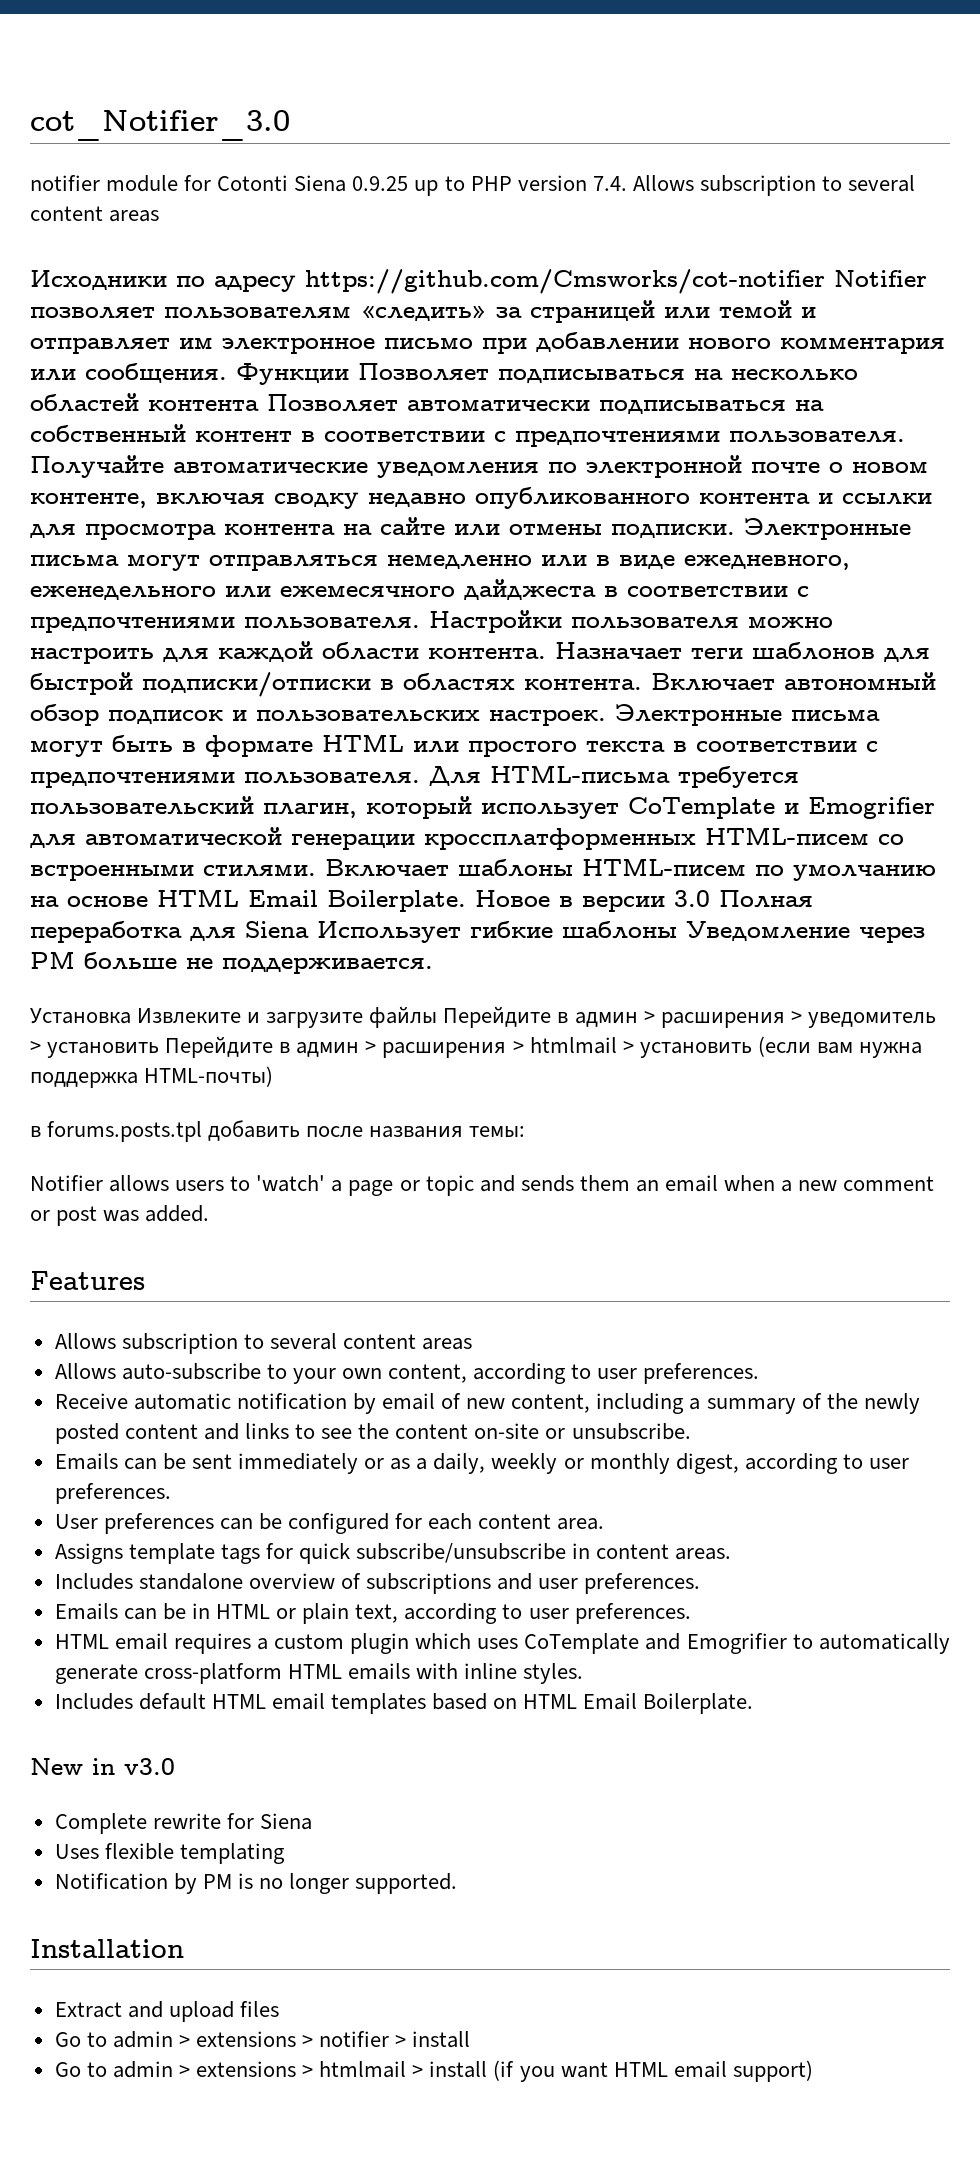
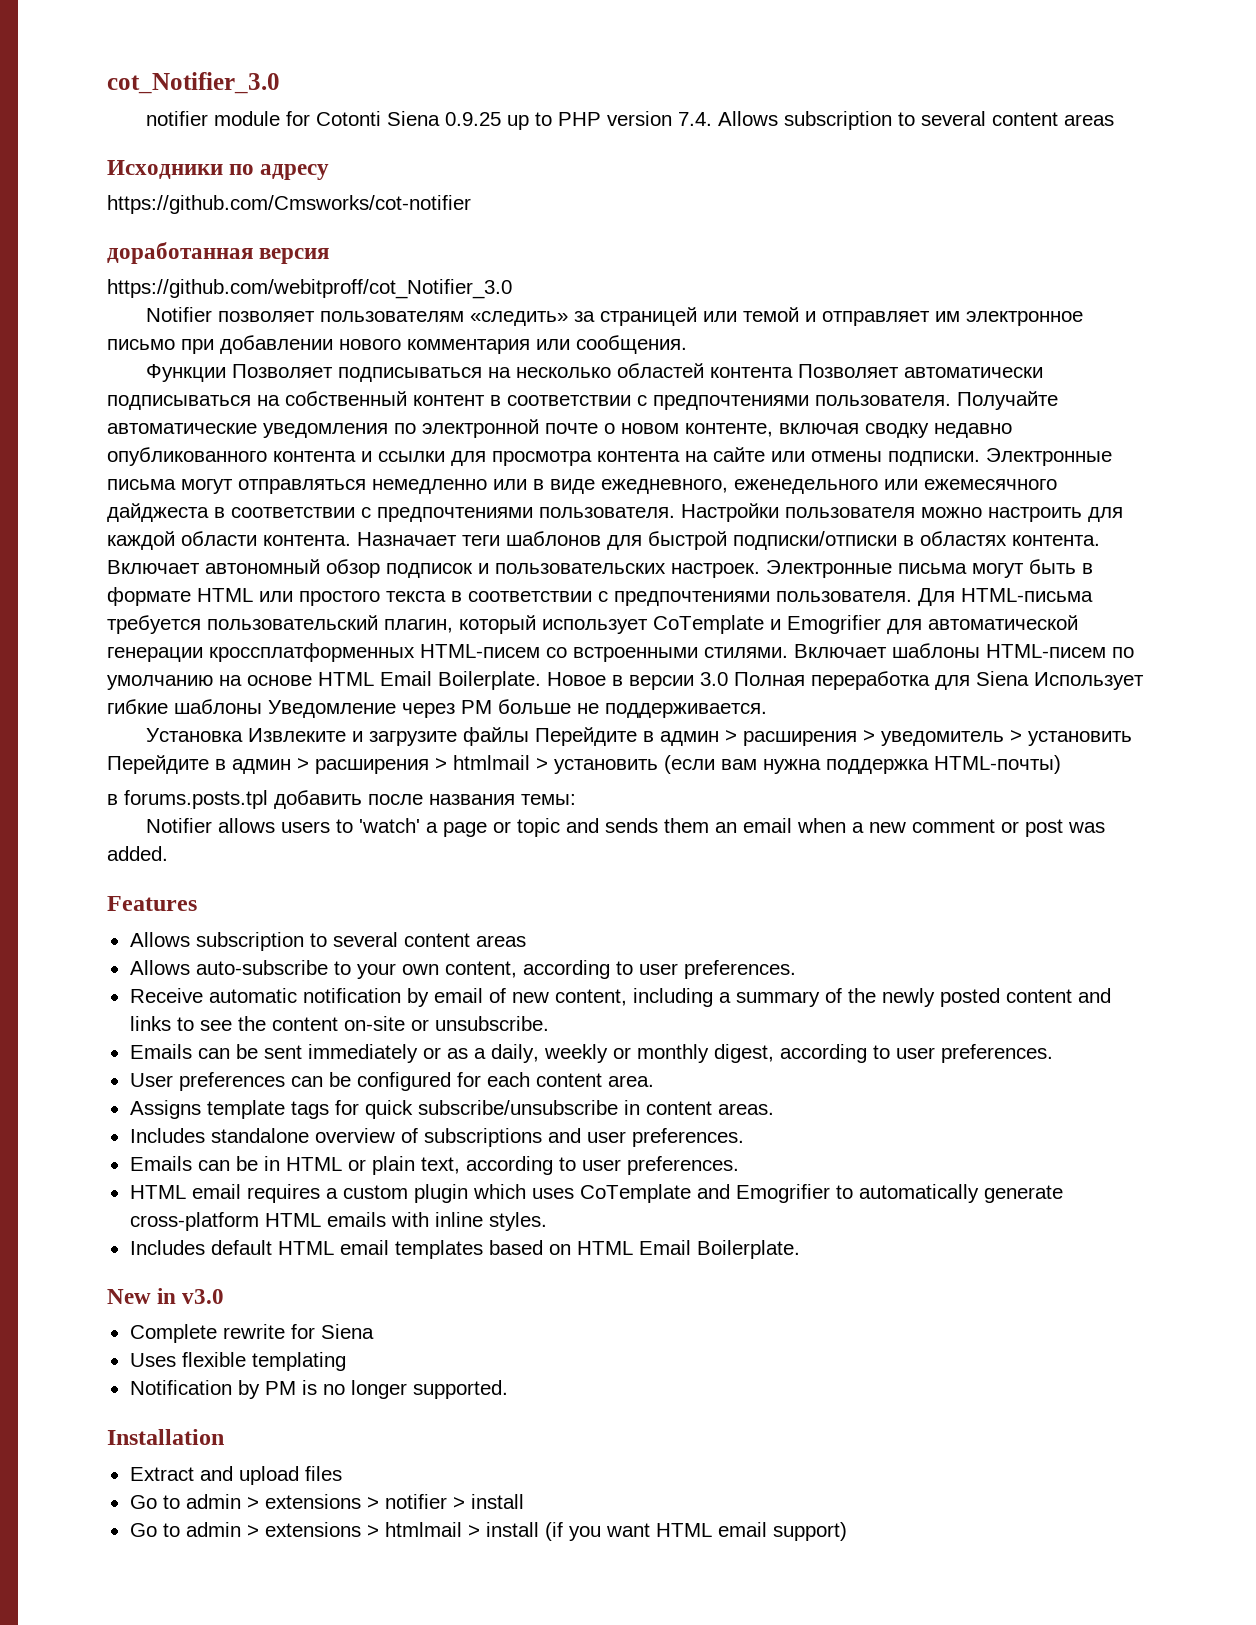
- Исходники по адресу https://github.com/Cmsworks/cot-notifier Notifier позволяет пользователям «следить» за страницей или темой и отправляет им электронное письмо при добавлении нового комментария или сообщения. Функции Позволяет подписываться на несколько областей контента Позволяет автоматически подписываться на собственный контент в соответствии с предпочтениями пользователя.
+ Исходники по адресу
+ https://github.com/Cmsworks/cot-notifier
+ доработанная версия
+ https://github.com/webitproff/cot_Notifier_3.0
+ Notifier позволяет пользователям «следить» за страницей или темой и отправляет им электронное письмо при добавлении нового комментария или сообщения.
+ Функции Позволяет подписываться на несколько областей контента Позволяет автоматически подписываться на собственный контент в соответствии с предпочтениями пользователя.

